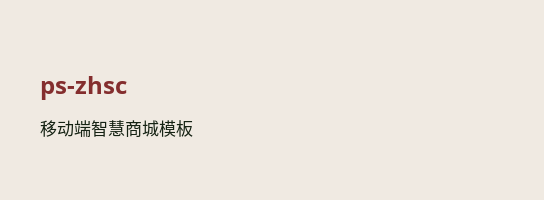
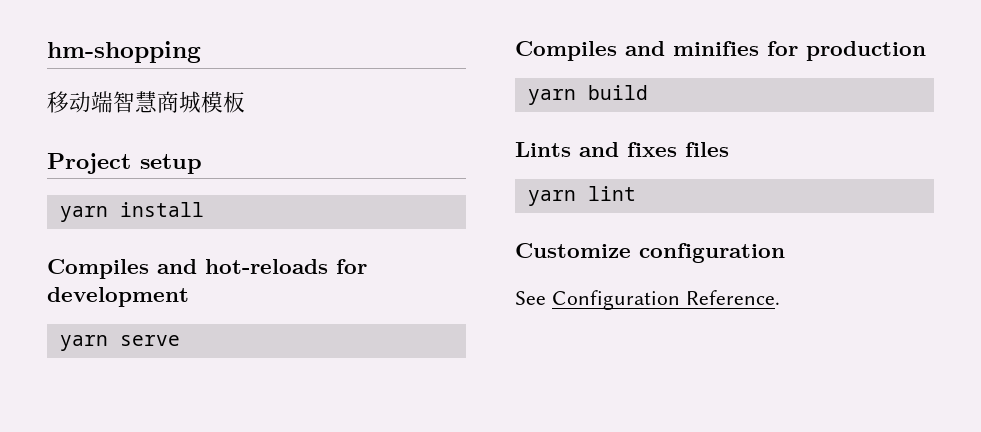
- ps-zhsc
+ hm-shopping
+ Project setup
+ yarn install
+ Compiles and hot-reloads for development
+ yarn serve
+ Compiles and minifies for production
+ yarn build
+ Lints and fixes files
+ yarn lint
+ Customize configuration
+ See Configuration Reference.

